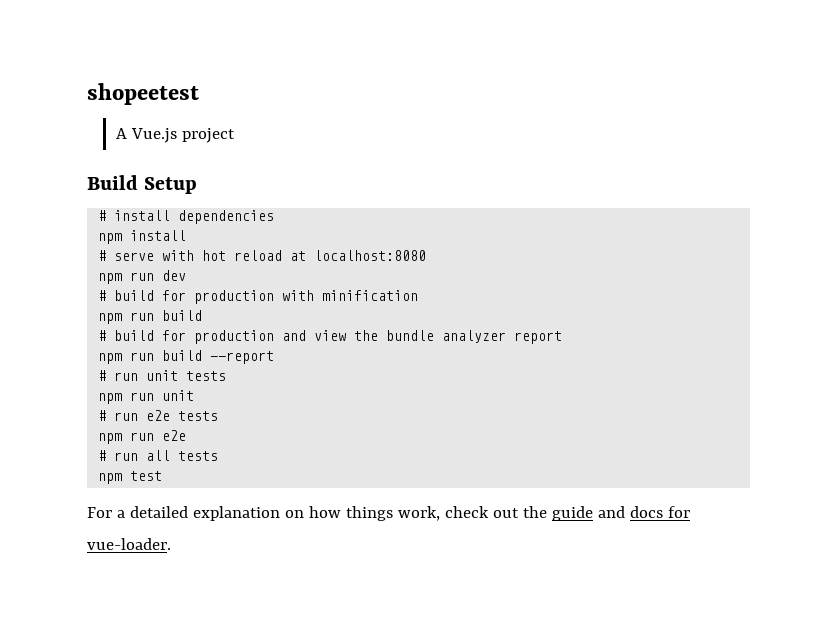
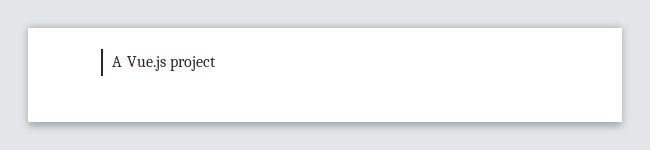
- shopeetest
- Build Setup
- # install dependencies
- npm install
- # serve with hot reload at localhost:8080
- npm run dev
- # build for production with minification
- npm run build
- # build for production and view the bundle analyzer report
- npm run build --report
- # run unit tests
- npm run unit
- # run e2e tests
- npm run e2e
- # run all tests
- npm test
- For a detailed explanation on how things work, check out the guide and docs for vue-loader.

